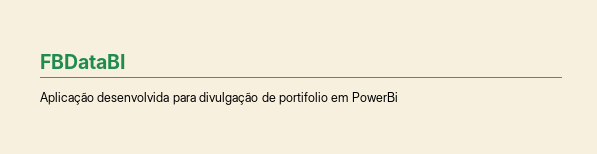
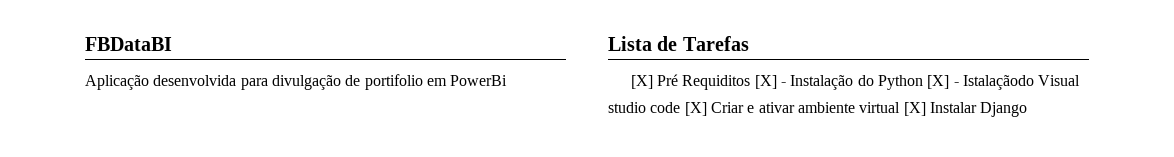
+ Lista de Tarefas
+ [X] Pré Requiditos [X] - Instalação do Python [X] - Istalaçãodo Visual studio code [X] Criar e ativar ambiente virtual [X] Instalar Django

